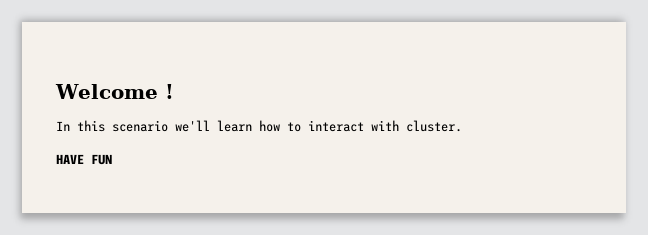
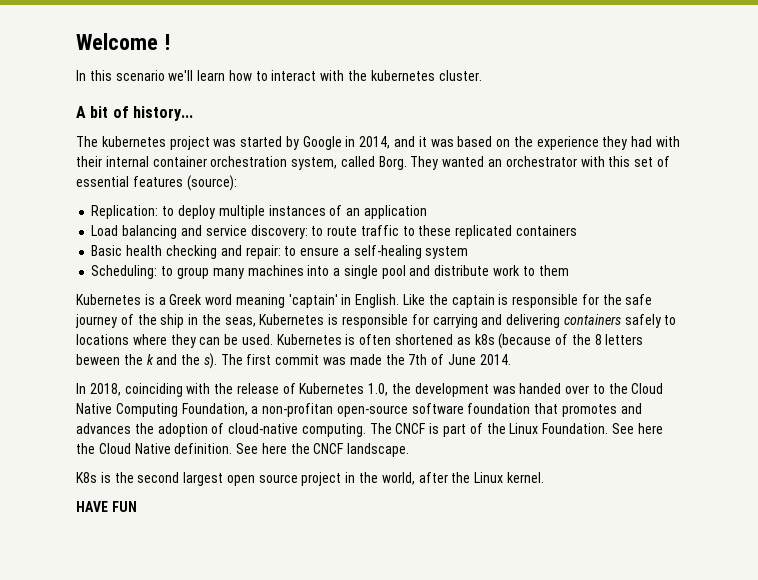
- In this scenario we'll learn how to interact with cluster.
+ In this scenario we'll learn how to interact with the kubernetes cluster.
+ A bit of history...
+ The kubernetes project was started by Google in 2014, and it was based on the experience they had with their internal container orchestration system, called Borg. They wanted an orchestrator with this set of essential features (source):
+ Replication: to deploy multiple instances of an application
+ Load balancing and service discovery: to route traffic to these replicated containers
+ Basic health checking and repair: to ensure a self-healing system
+ Scheduling: to group many machines into a single pool and distribute work to them
+ Kubernetes is a Greek word meaning 'captain' in English. Like the captain is responsible for the safe journey of the ship in the seas, Kubernetes is responsible for carrying and delivering containers safely to locations where they can be used. Kubernetes is often shortened as k8s (because of the 8 letters beween the k and the s). The first commit was made the 7th of June 2014.
+ In 2018, coinciding with the release of Kubernetes 1.0, the development was handed over to the Cloud Native Computing Foundation, a non-profitan open-source software foundation that promotes and advances the adoption of cloud-native computing. The CNCF is part of the Linux Foundation. See here the Cloud Native definition. See here the CNCF landscape.
+ K8s is the second largest open source project in the world, after the Linux kernel.

